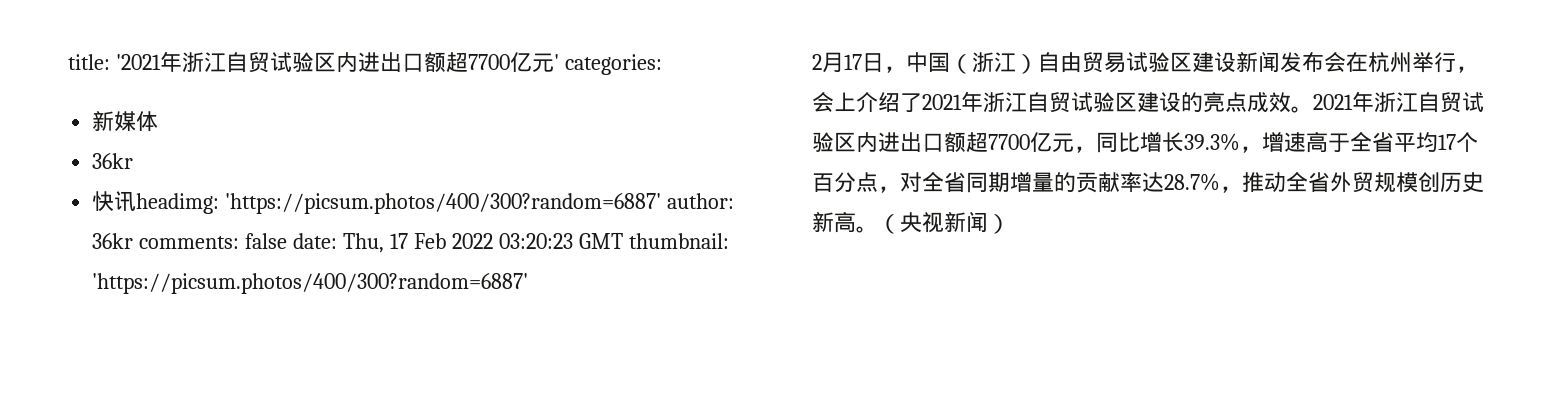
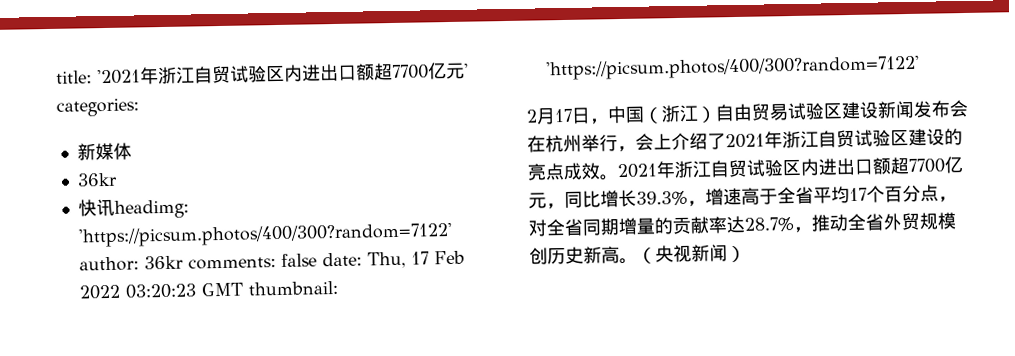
- 快讯headimg: 'https://picsum.photos/400/300?random=6887' author: 36kr comments: false date: Thu, 17 Feb 2022 03:20:23 GMT thumbnail: 'https://picsum.photos/400/300?random=6887'
+ 快讯headimg: 'https://picsum.photos/400/300?random=7122' author: 36kr comments: false date: Thu, 17 Feb 2022 03:20:23 GMT thumbnail: 'https://picsum.photos/400/300?random=7122'

